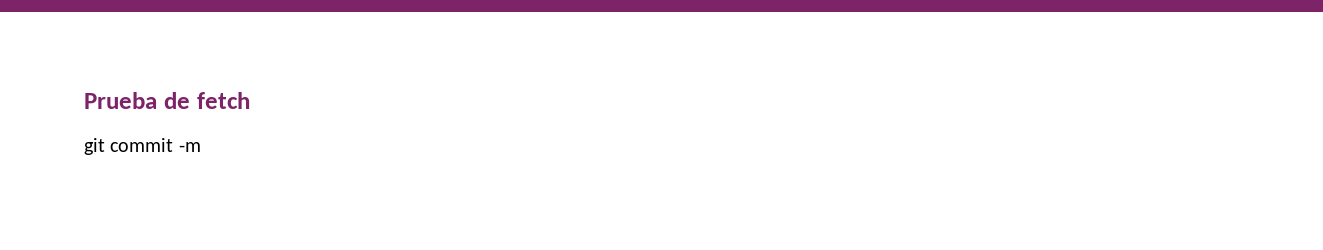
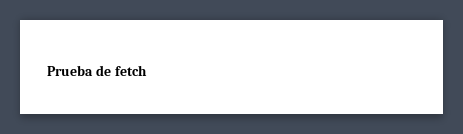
- git commit -m

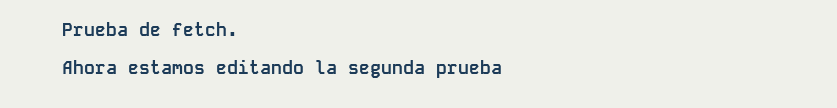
- Prueba de fetch
+ Prueba de fetch.
+ Ahora estamos editando la segunda prueba

